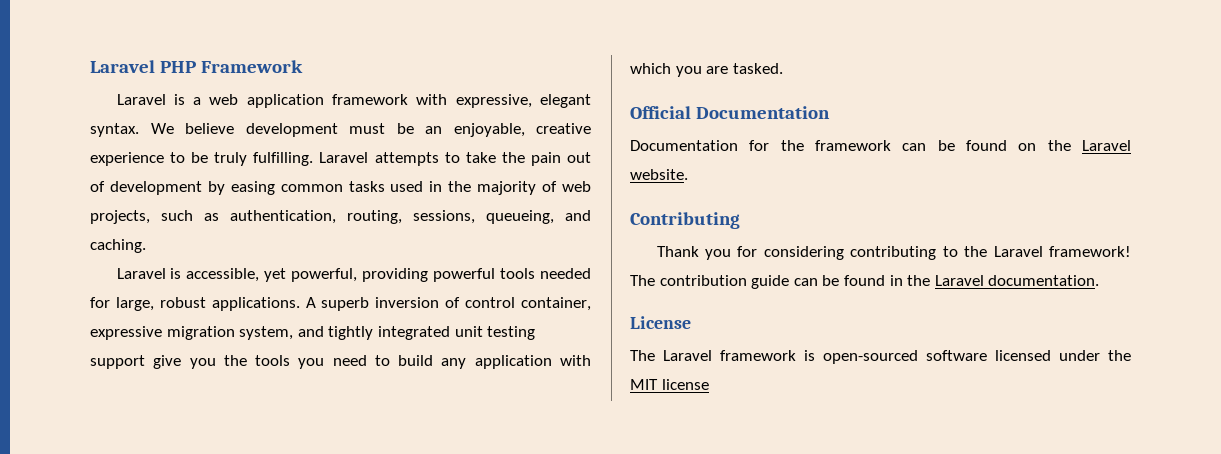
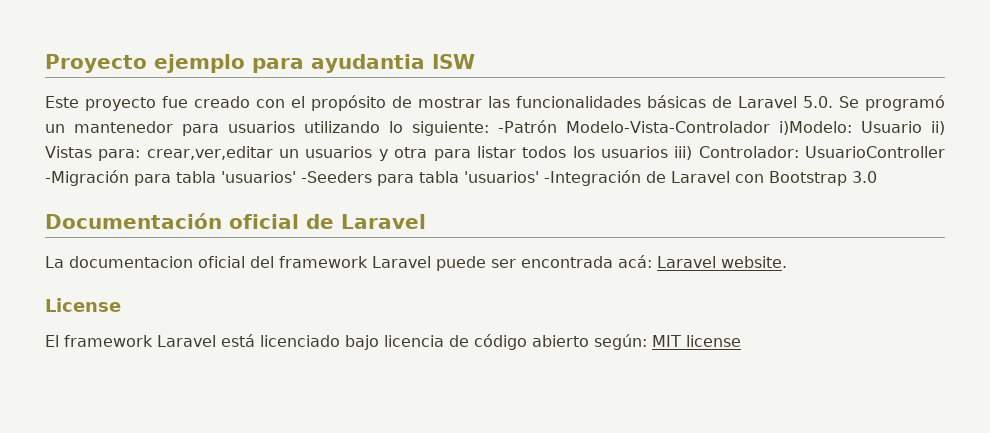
- Laravel PHP Framework
- Laravel is a web application framework with expressive, elegant syntax. We believe development must be an enjoyable, creative experience to be truly fulfilling. Laravel attempts to take the pain out of development by easing common tasks used in the majority of web projects, such as authentication, routing, sessions, queueing, and caching.
- Laravel is accessible, yet powerful, providing powerful tools needed for large, robust applications. A superb inversion of control container, expressive migration system, and tightly integrated unit testing support give you the tools you need to build any application with which you are tasked.
- Official Documentation
- Documentation for the framework can be found on the Laravel website.
- Contributing
- Thank you for considering contributing to the Laravel framework! The contribution guide can be found in the Laravel documentation.
+ Proyecto ejemplo para ayudantia ISW
+ Este proyecto fue creado con el propósito de mostrar las funcionalidades básicas de Laravel 5.0. Se programó un mantenedor para usuarios utilizando lo siguiente: -Patrón Modelo-Vista-Controlador i)Modelo: Usuario ii) Vistas para: crear,ver,editar un usuarios y otra para listar todos los usuarios iii) Controlador: UsuarioController -Migración para tabla 'usuarios' -Seeders para tabla 'usuarios' -Integración de Laravel con Bootstrap 3.0
+ Documentación oficial de Laravel
+ La documentacion oficial del framework Laravel puede ser encontrada acá: Laravel website.
  License
- The Laravel framework is open-sourced software licensed under the MIT license
+ El framework Laravel está licenciado bajo licencia de código abierto según: MIT license

